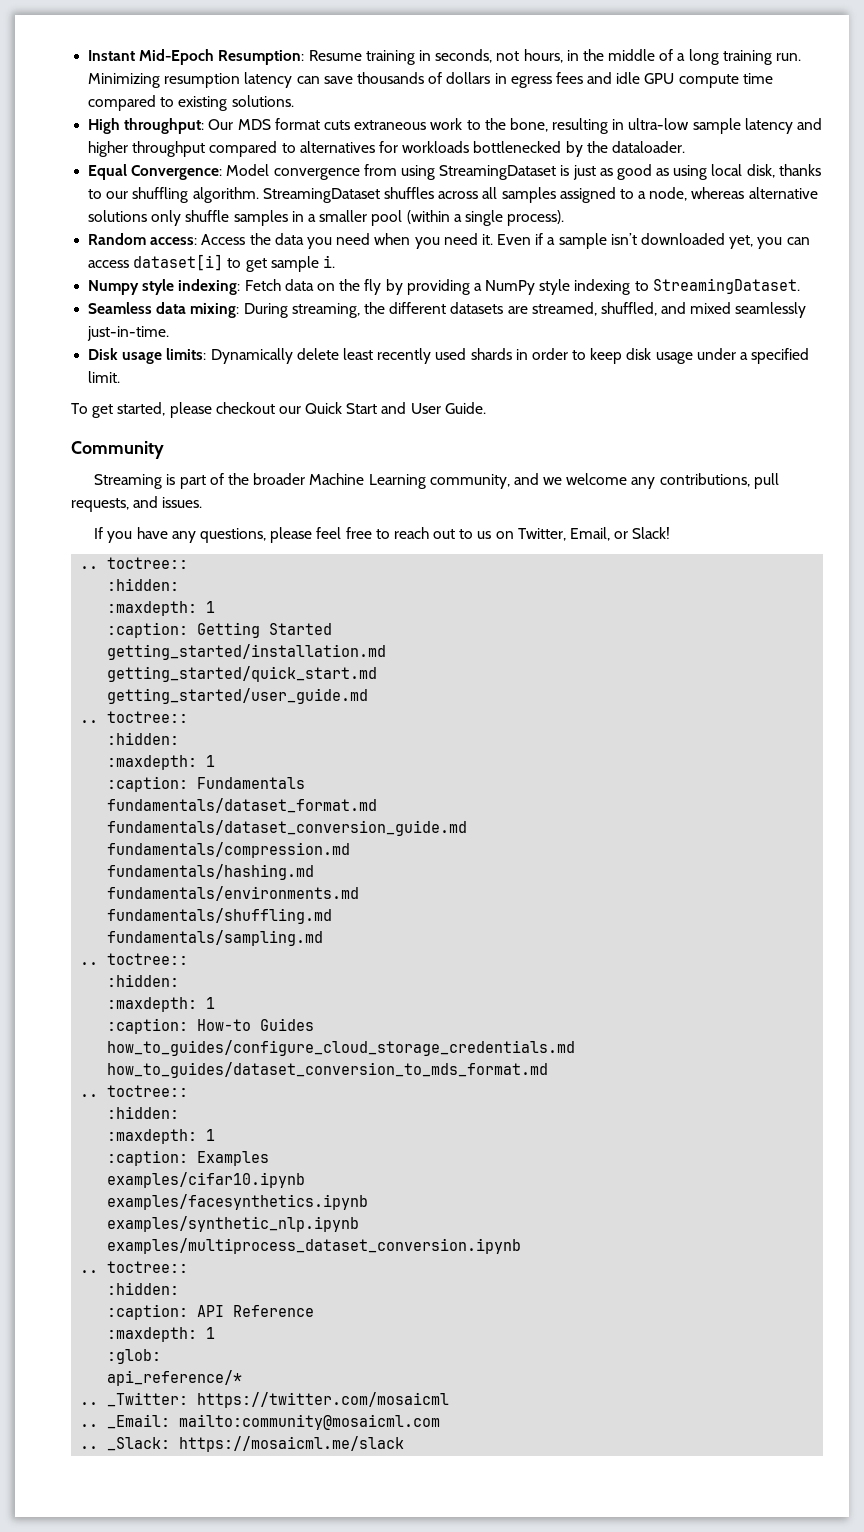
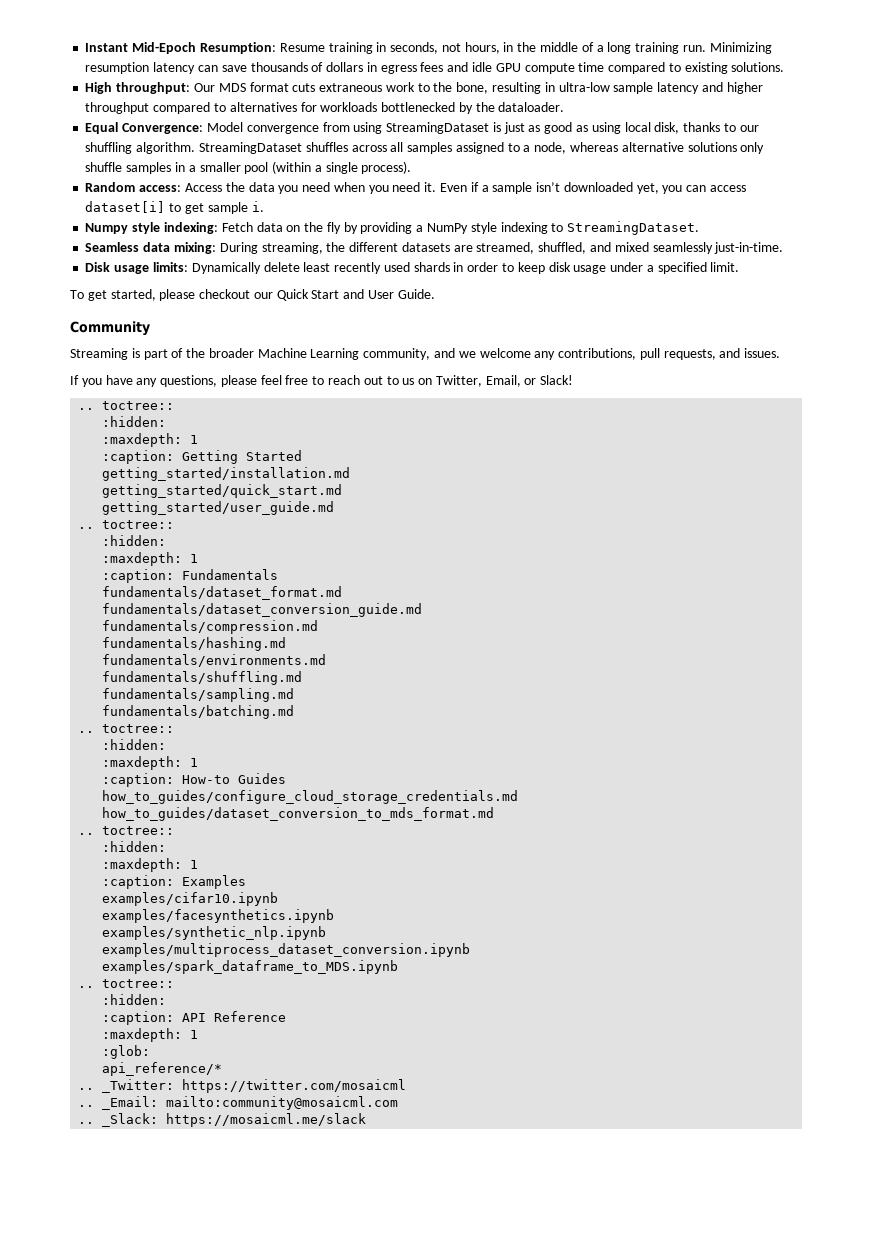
+ fundamentals/batching.md
+ examples/spark_dataframe_to_MDS.ipynb

